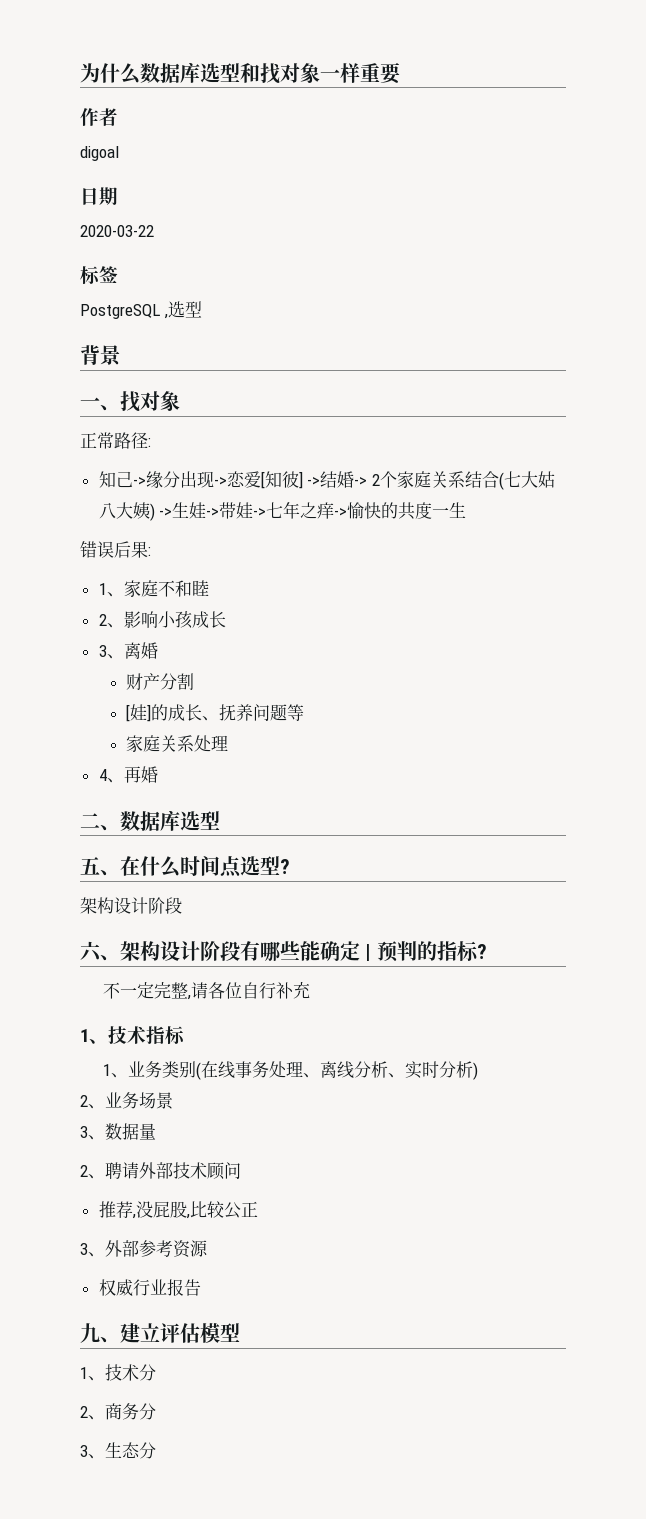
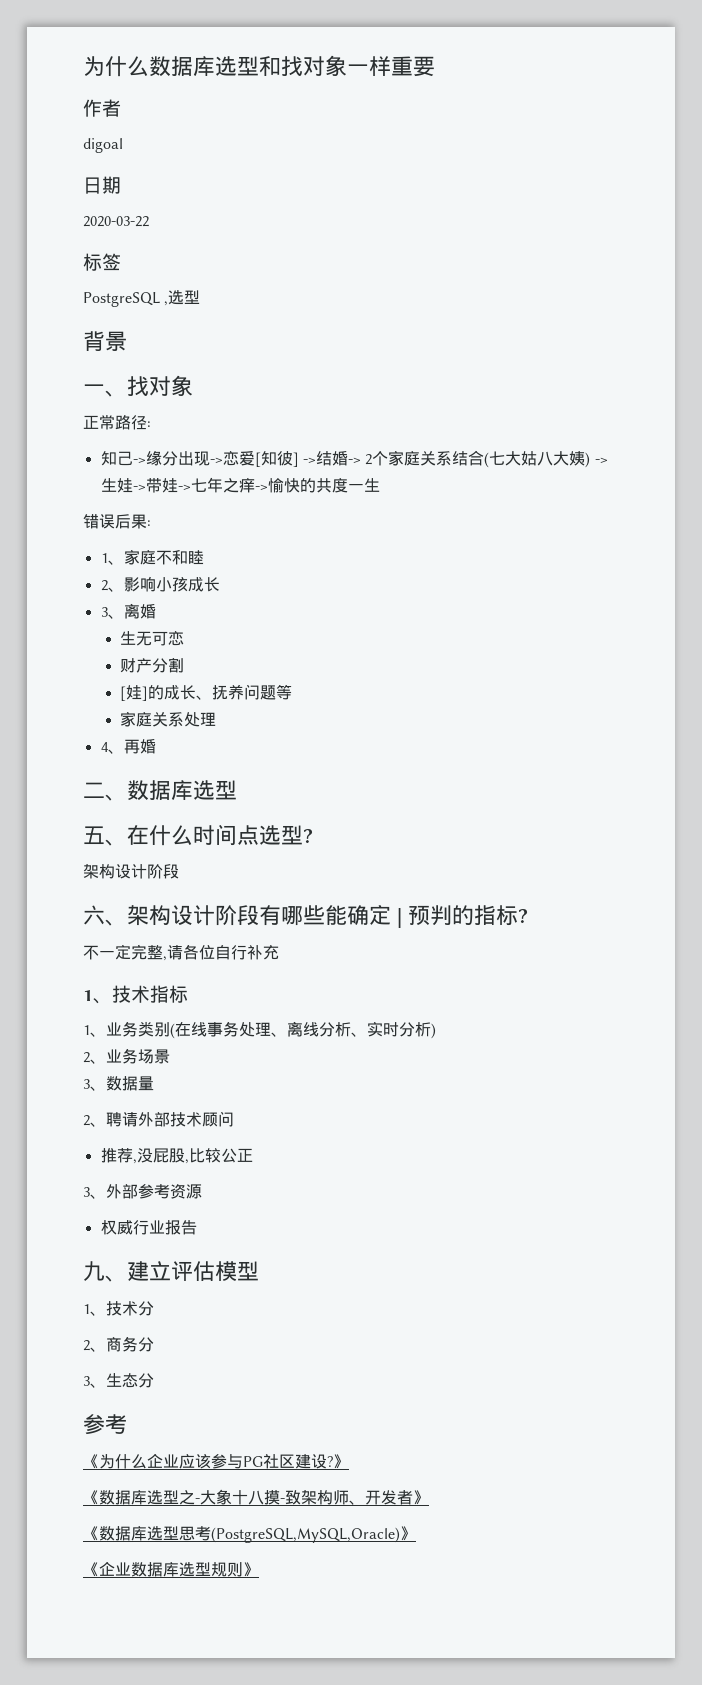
+ 生无可恋
  3、生态分
+ 参考
+ 《为什么企业应该参与PG社区建设?》
+ 《数据库选型之-大象十八摸-致架构师、开发者》
+ 《数据库选型思考(PostgreSQL,MySQL,Oracle)》
+ 《企业数据库选型规则》

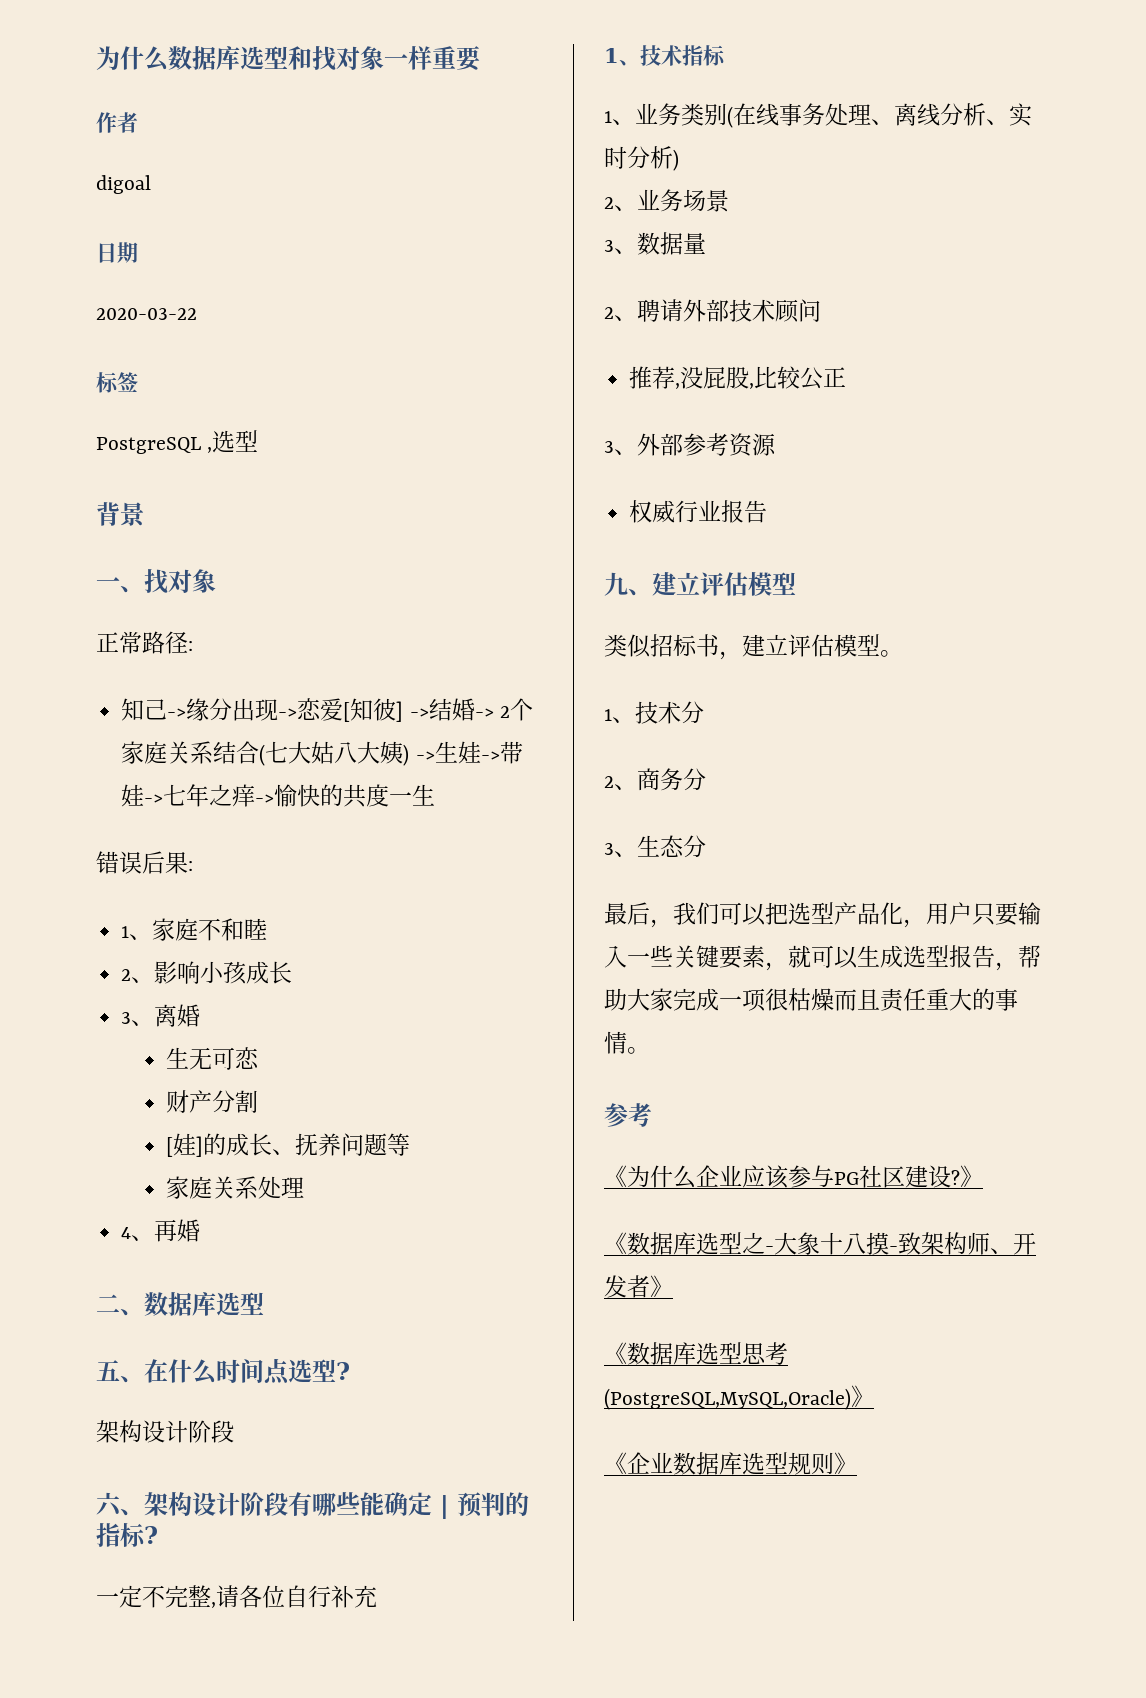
- 不一定完整,请各位自行补充
+ 一定不完整,请各位自行补充
+ 类似招标书，建立评估模型。
+ 最后，我们可以把选型产品化，用户只要输入一些关键要素，就可以生成选型报告，帮助大家完成一项很枯燥而且责任重大的事情。

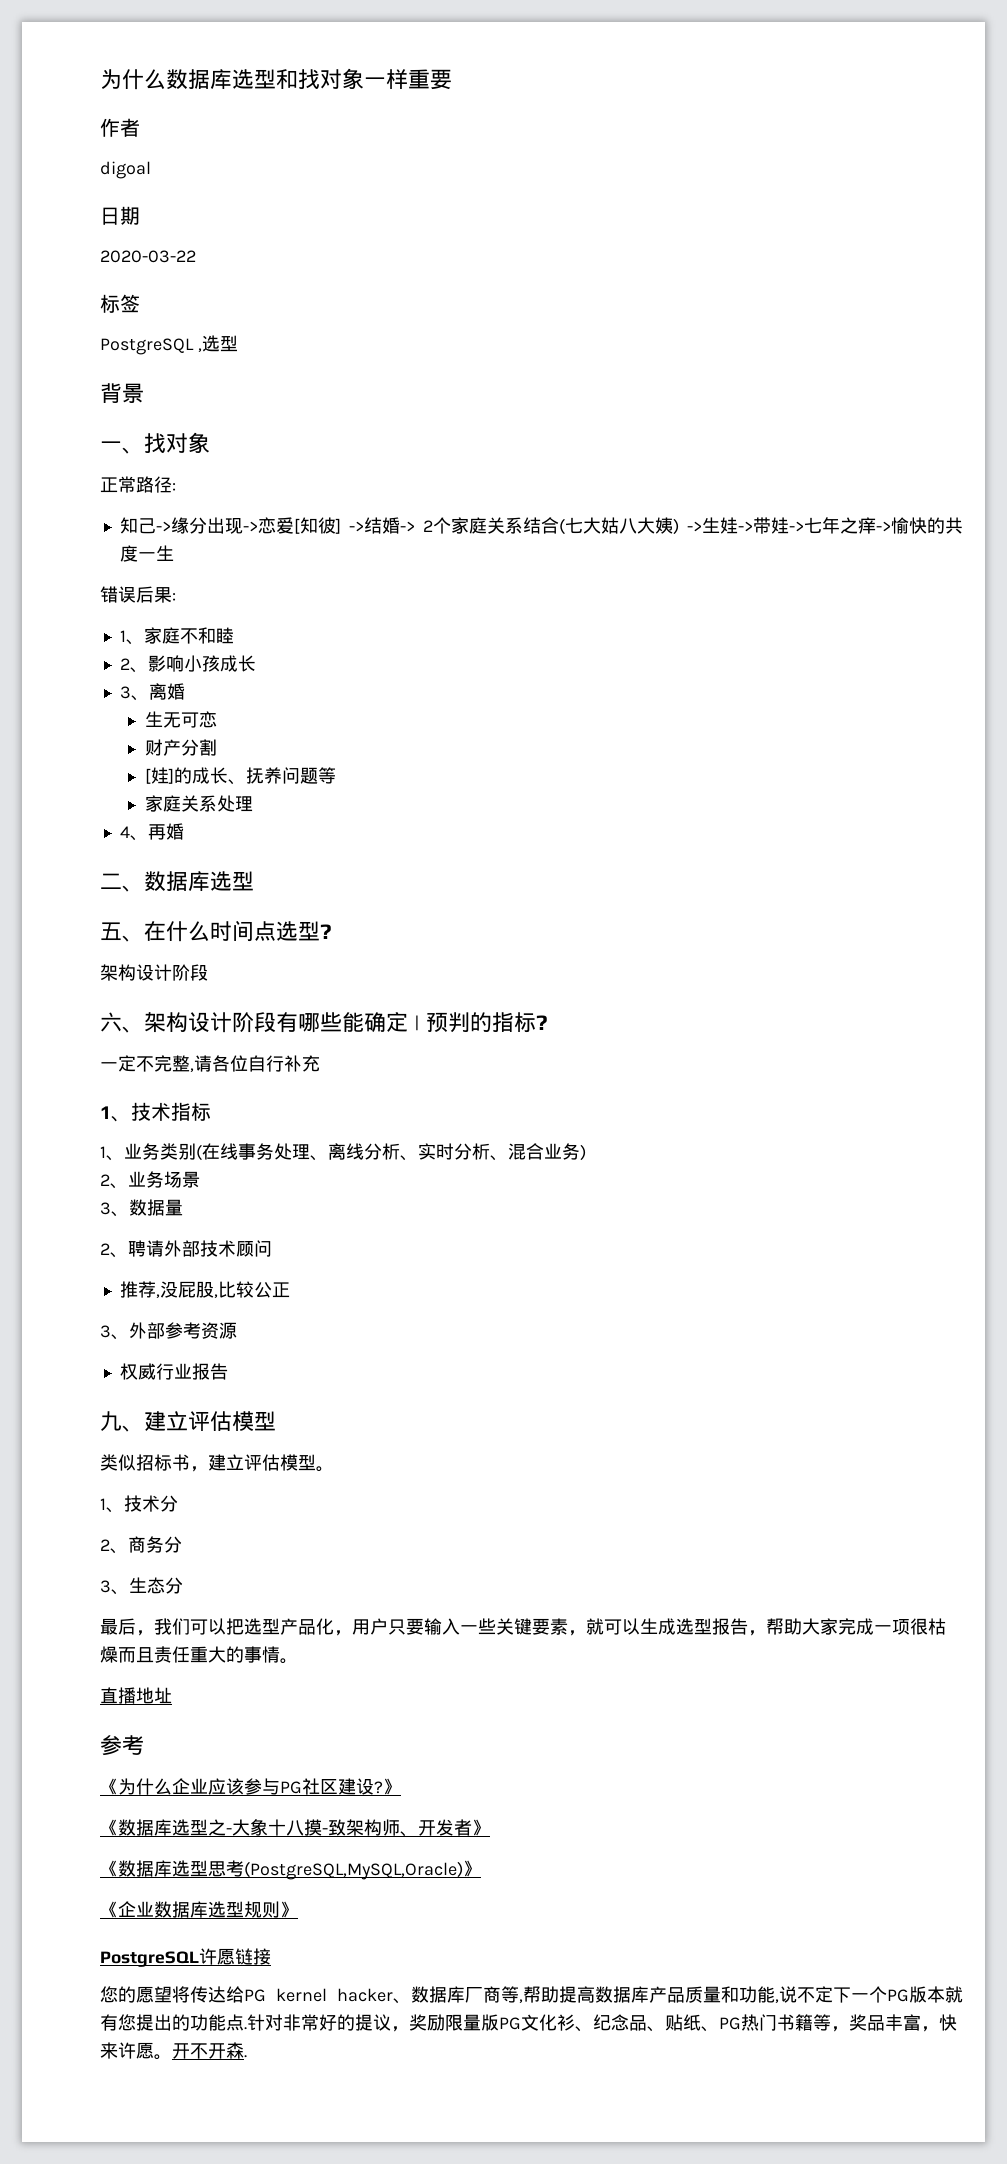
- 1、业务类别(在线事务处理、离线分析、实时分析)
+ 1、业务类别(在线事务处理、离线分析、实时分析、混合业务)
+ 直播地址
+ PostgreSQL许愿链接
+ 您的愿望将传达给PG kernel hacker、数据库厂商等,帮助提高数据库产品质量和功能,说不定下一个PG版本就有您提出的功能点.针对非常好的提议，奖励限量版PG文化衫、纪念品、贴纸、PG热门书籍等，奖品丰富，快来许愿。开不开森.

